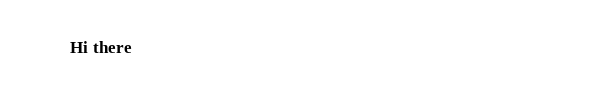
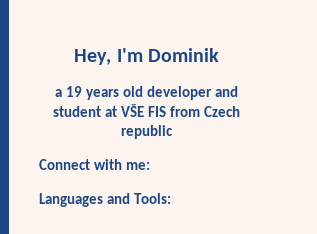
- Hi there
+ Hey, I'm Dominik
+ a 19 years old developer and student at VŠE FIS from Czech republic
+ Connect with me:
+ Languages and Tools:

